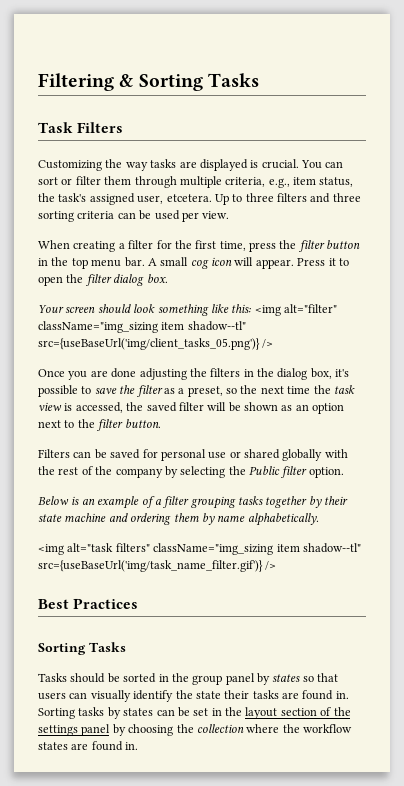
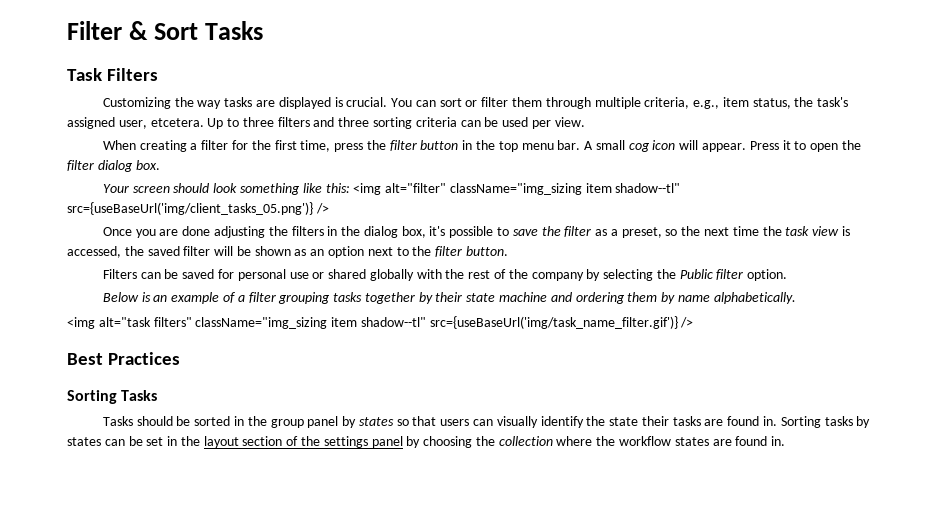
- Filtering & Sorting Tasks
+ Filter & Sort Tasks

